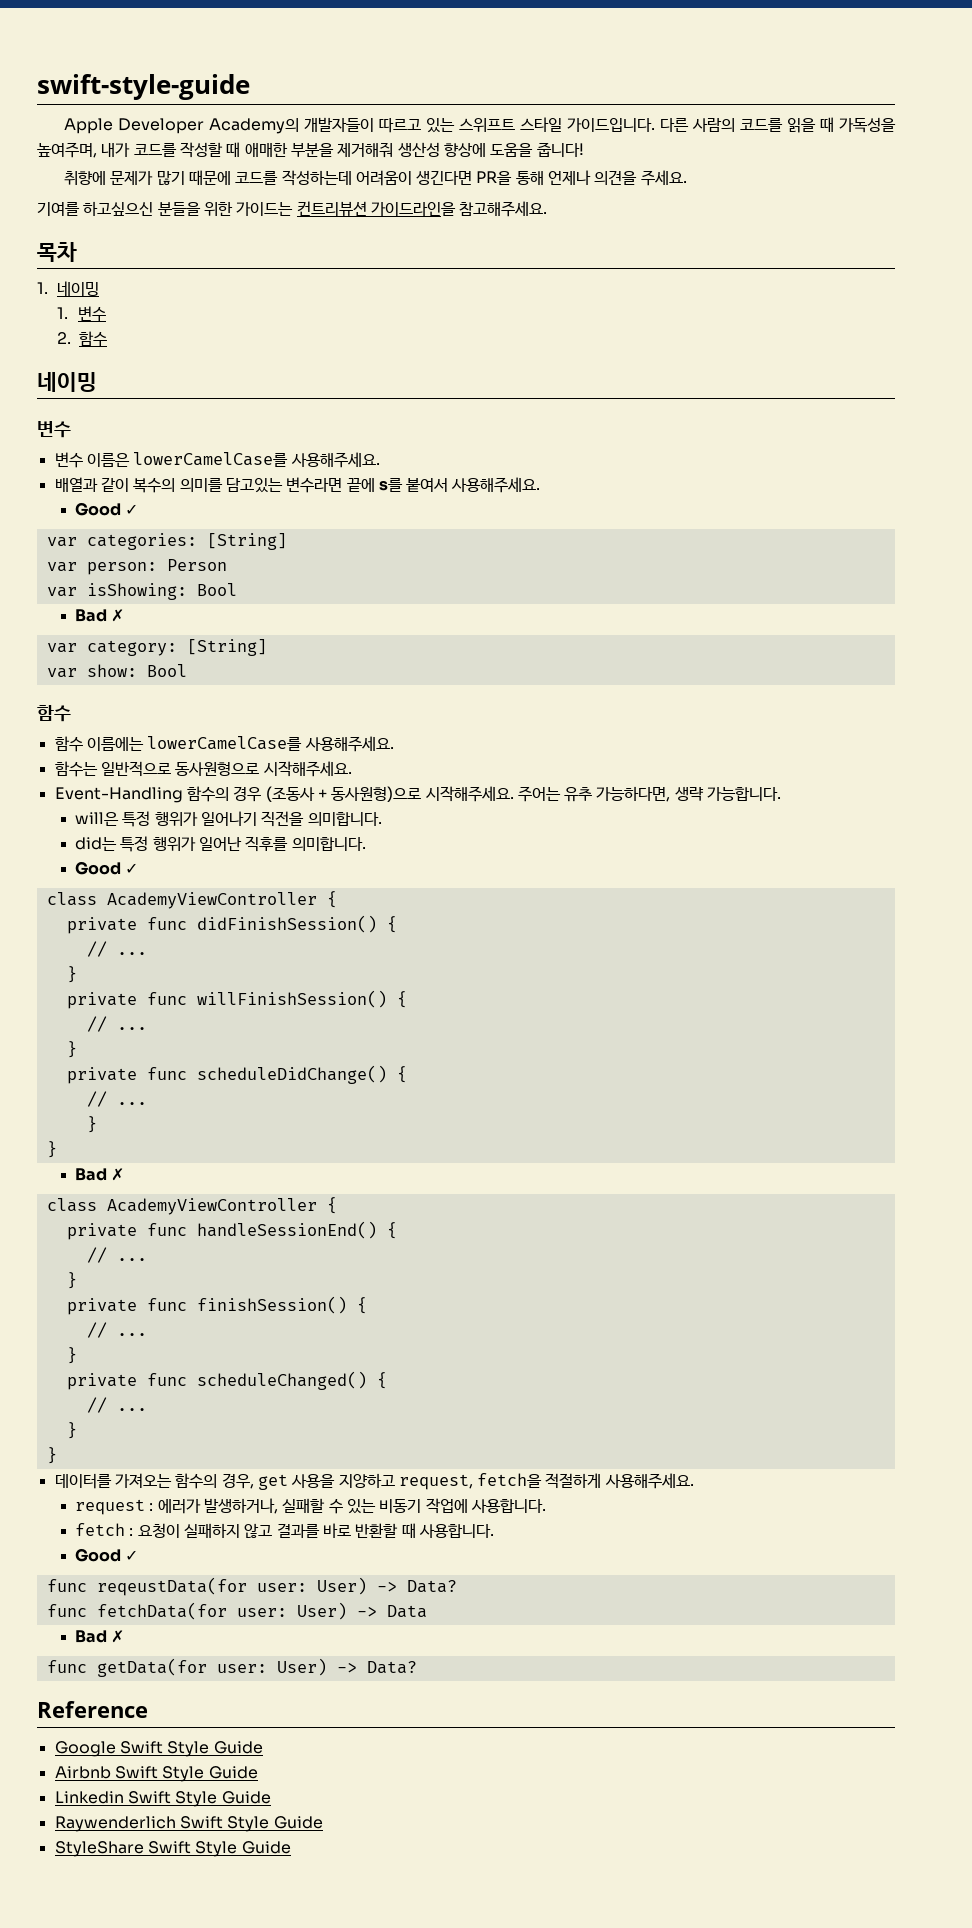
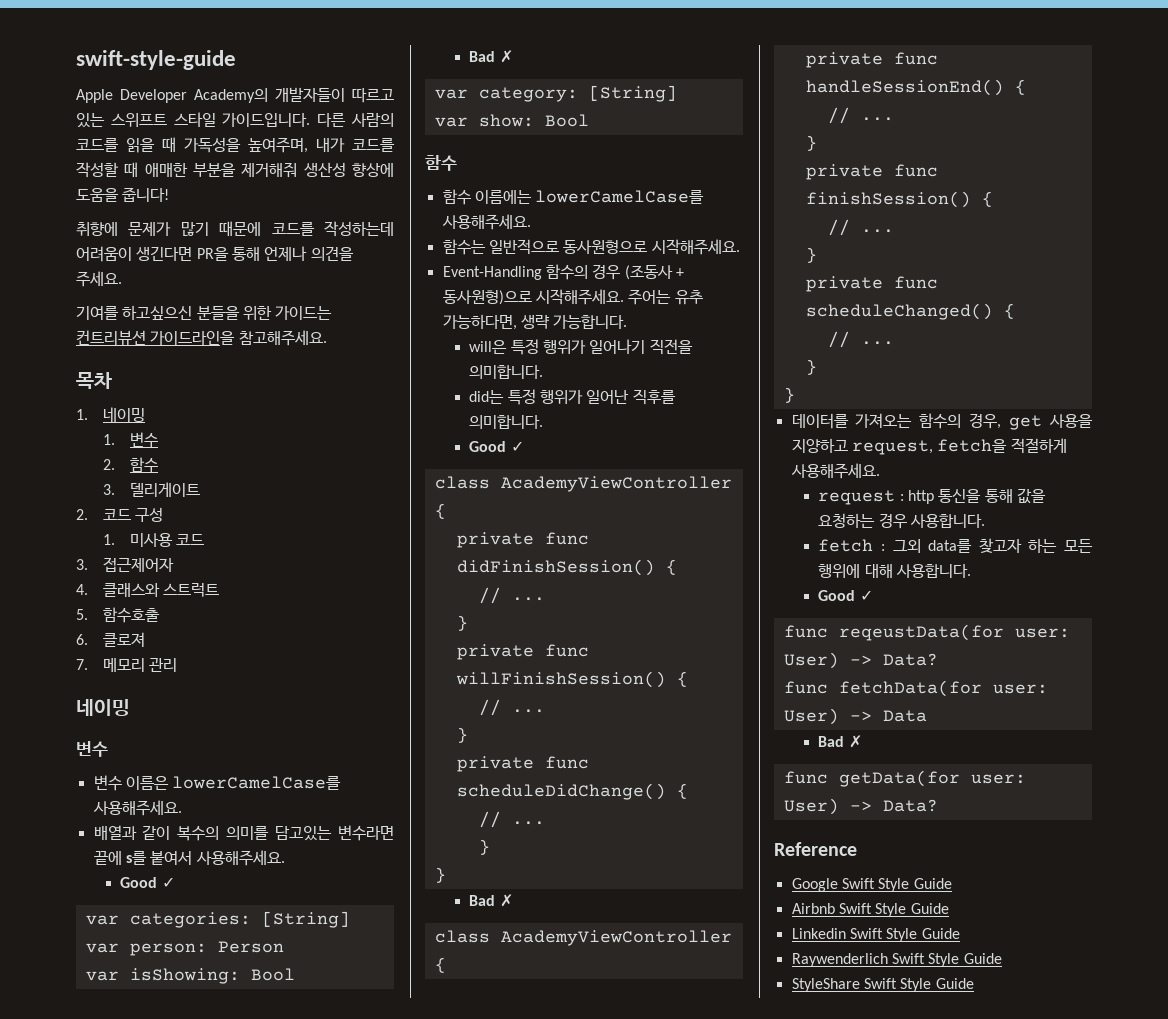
+ 3. 델리게이트
+ 2. 코드 구성
+ 1. 미사용 코드
+ 3. 접근제어자
+ 4. 클래스와 스트럭트
+ 5. 함수호출
+ 6. 클로져
+ 7. 메모리 관리
- request : 에러가 발생하거나, 실패할 수 있는 비동기 작업에 사용합니다.
- fetch : 요청이 실패하지 않고 결과를 바로 반환할 때 사용합니다.
+ request : http 통신을 통해 값을 요청하는 경우 사용합니다.
+ fetch : 그외 data를 찾고자 하는 모든 행위에 대해 사용합니다.

